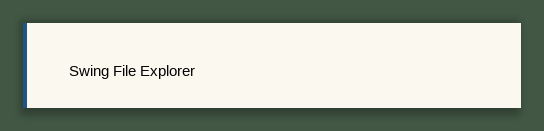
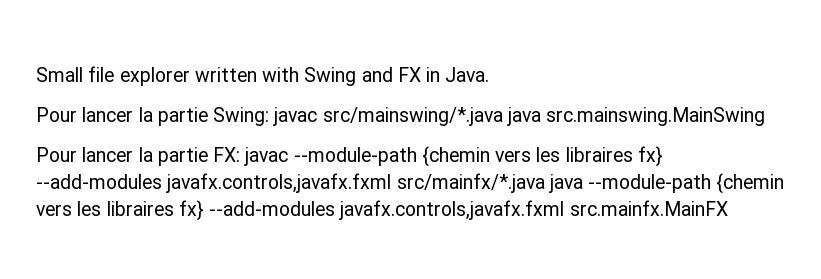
- Swing File Explorer
+ Small file explorer written with Swing and FX in Java.
+ Pour lancer la partie Swing: javac src/mainswing/*.java java src.mainswing.MainSwing
+ Pour lancer la partie FX: javac --module-path {chemin vers les libraires fx} --add-modules javafx.controls,javafx.fxml src/mainfx/*.java java --module-path {chemin vers les libraires fx} --add-modules javafx.controls,javafx.fxml src.mainfx.MainFX

